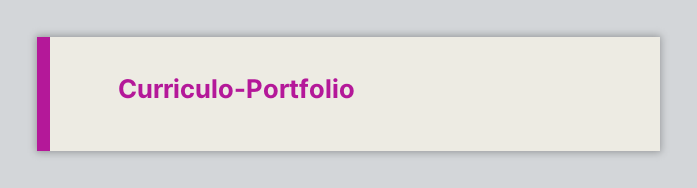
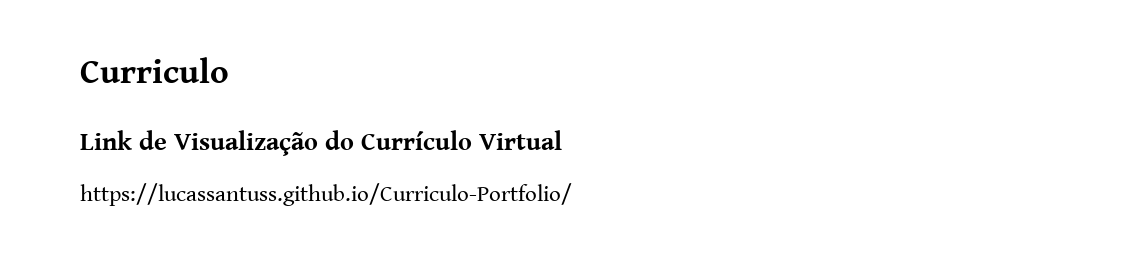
- Curriculo-Portfolio
+ Curriculo
+ Link de Visualização do Currículo Virtual
+ https://lucassantuss.github.io/Curriculo-Portfolio/

